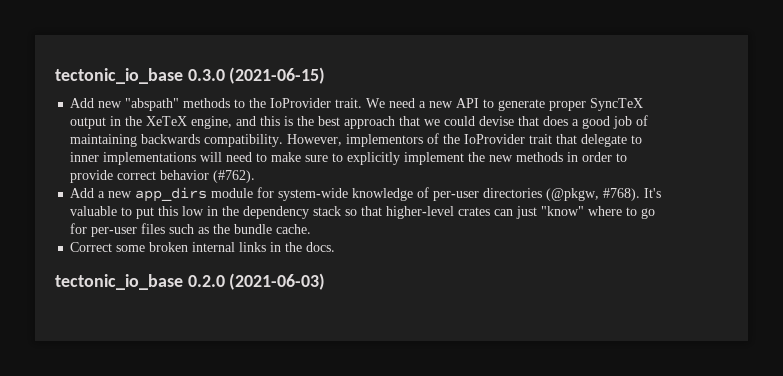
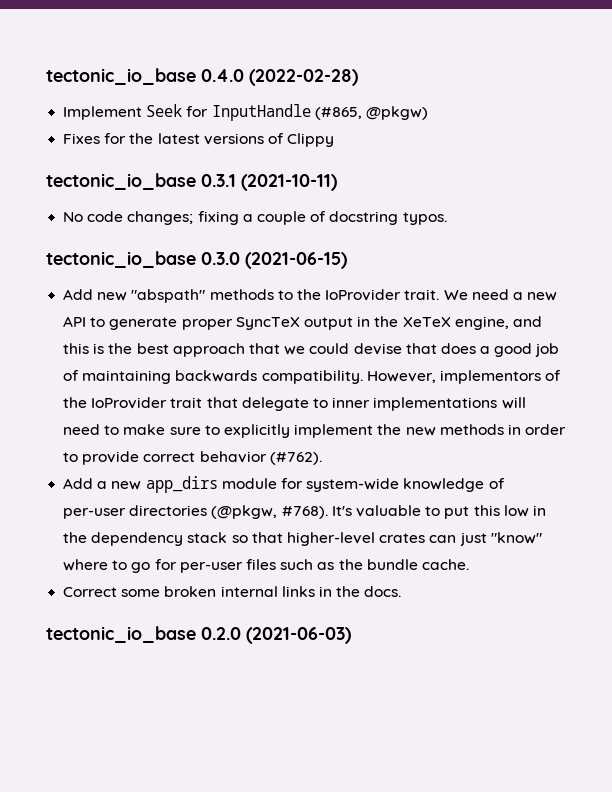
+ tectonic_io_base 0.4.0 (2022-02-28)
+ Implement Seek for InputHandle (#865, @pkgw)
+ Fixes for the latest versions of Clippy
+ tectonic_io_base 0.3.1 (2021-10-11)
+ No code changes; fixing a couple of docstring typos.

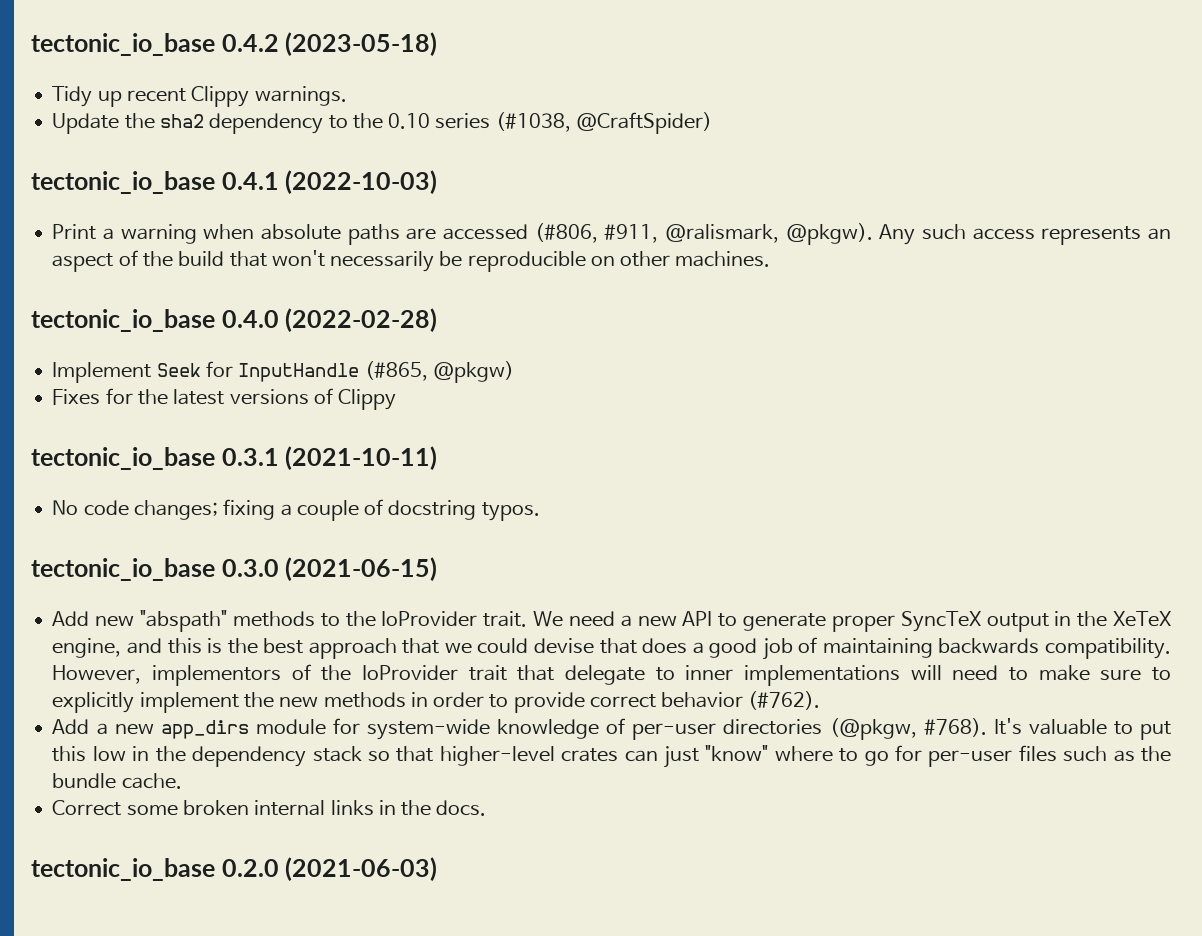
+ tectonic_io_base 0.4.2 (2023-05-18)
+ Tidy up recent Clippy warnings.
+ Update the sha2 dependency to the 0.10 series (#1038, @CraftSpider)
+ tectonic_io_base 0.4.1 (2022-10-03)
+ Print a warning when absolute paths are accessed (#806, #911, @ralismark, @pkgw). Any such access represents an aspect of the build that won't necessarily be reproducible on other machines.

